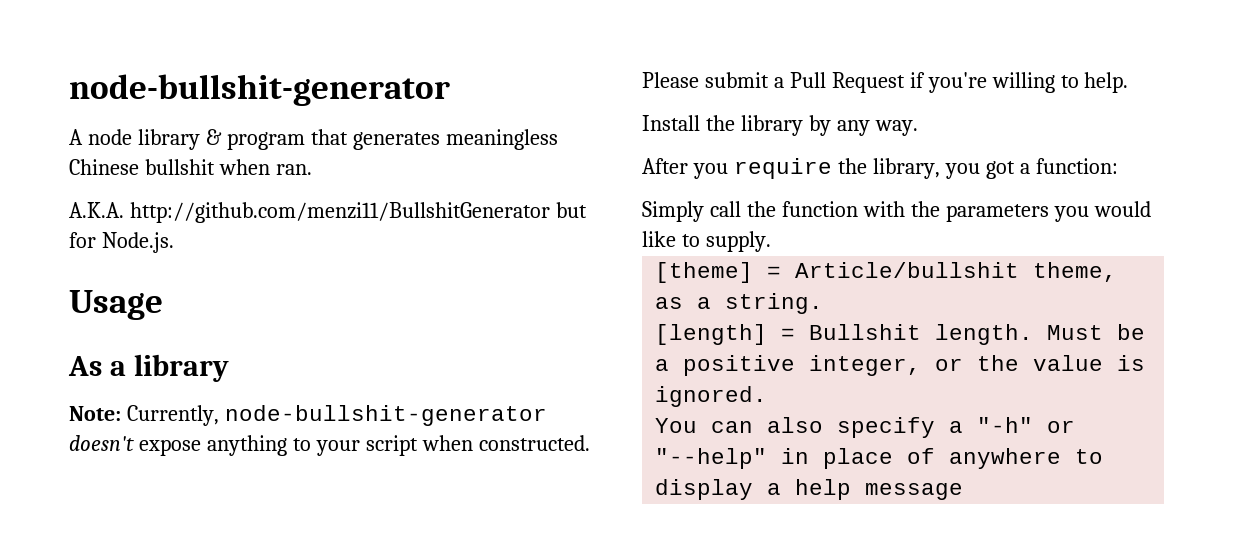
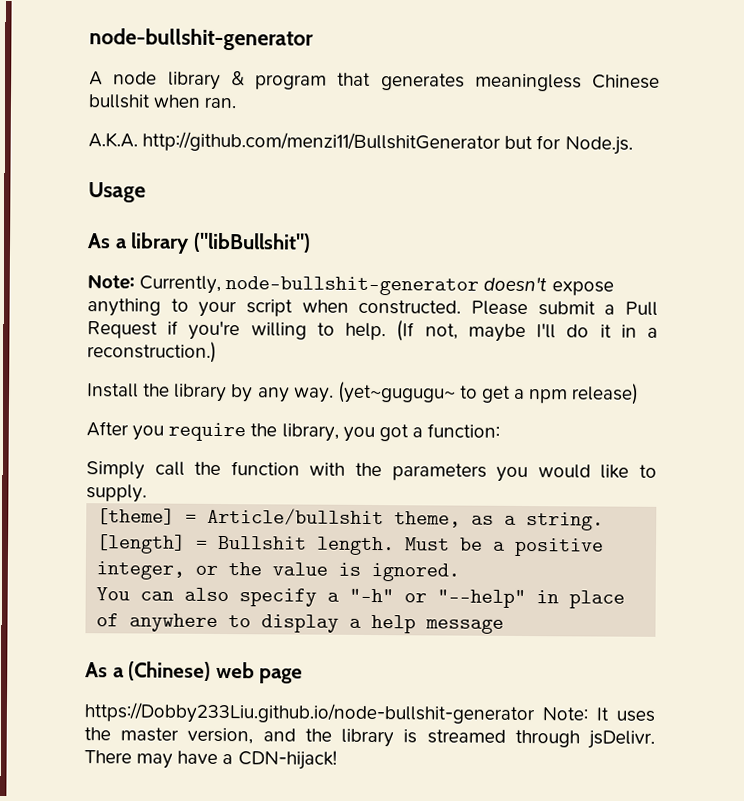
- As a library
+ As a library ("libBullshit")
+ (If not, maybe I'll do it in a reconstruction.)
+ (yet~gugugu~ to get a npm release)
+ As a (Chinese) web page
+ https://Dobby233Liu.github.io/node-bullshit-generator Note: It uses the master version, and the library is streamed through jsDelivr. There may have a CDN-hijack!

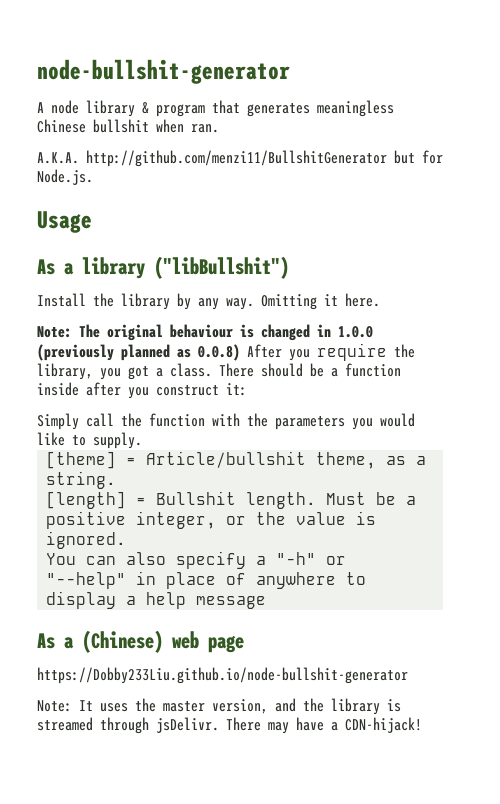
- Note: Currently, node-bullshit-generator doesn't expose anything to your script when constructed. Please submit a Pull Request if you're willing to help. (If not, maybe I'll do it in a reconstruction.)
- (yet~gugugu~ to get a npm release)
- After you require the library, you got a function:
+ Omitting it here.
+ Note: The original behaviour is changed in 1.0.0 (previously planned as 0.0.8) After you require the library, you got a class. There should be a function inside after you construct it:
- https://Dobby233Liu.github.io/node-bullshit-generator Note: It uses the master version, and the library is streamed through jsDelivr.
+ https://Dobby233Liu.github.io/node-bullshit-generator
+ Note: It uses the master version, and the library is streamed through jsDelivr.

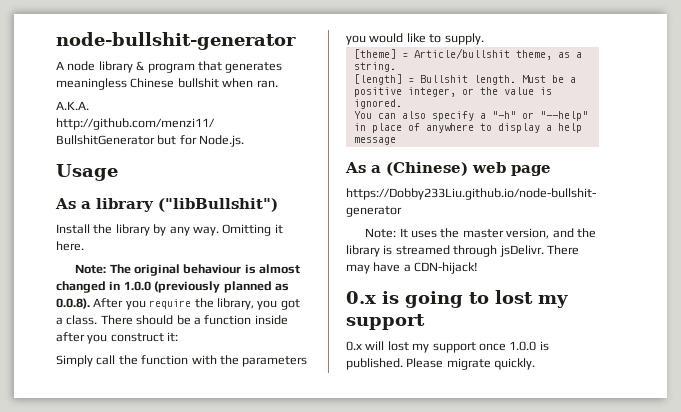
- Note: The original behaviour is changed in 1.0.0 (previously planned as 0.0.8) After you require the library, you got a class.
+ Note: The original behaviour is almost changed in 1.0.0 (previously planned as 0.0.8). After you require the library, you got a class.
+ 0.x is going to lost my support
+ 0.x will lost my support once 1.0.0 is published. Please migrate quickly.

